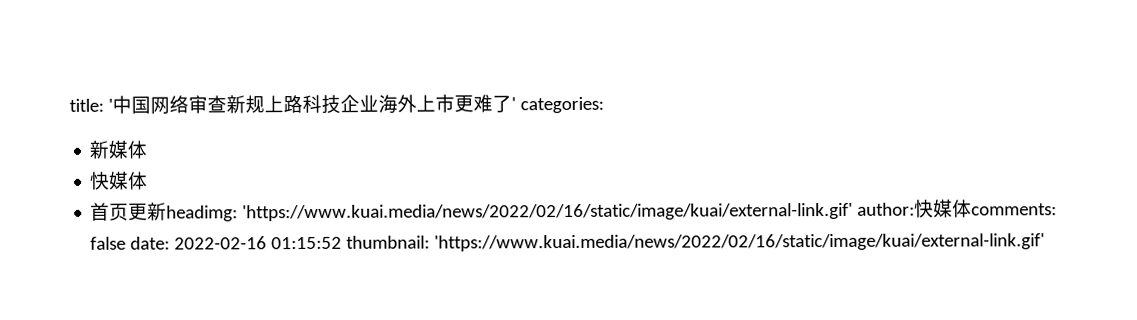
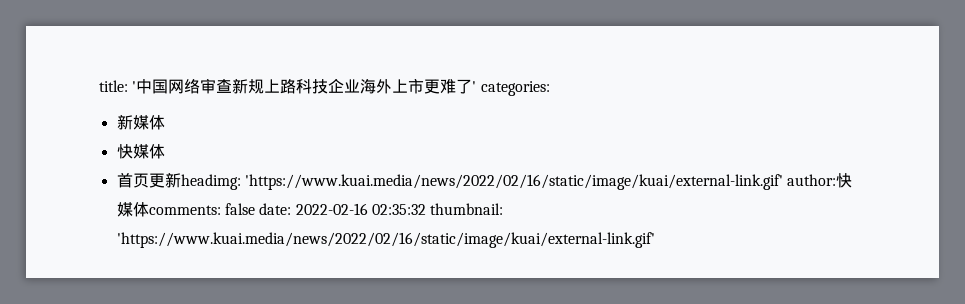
- 首页更新headimg: 'https://www.kuai.media/news/2022/02/16/static/image/kuai/external-link.gif' author:快媒体comments: false date: 2022-02-16 01:15:52 thumbnail: 'https://www.kuai.media/news/2022/02/16/static/image/kuai/external-link.gif'
+ 首页更新headimg: 'https://www.kuai.media/news/2022/02/16/static/image/kuai/external-link.gif' author:快媒体comments: false date: 2022-02-16 02:35:32 thumbnail: 'https://www.kuai.media/news/2022/02/16/static/image/kuai/external-link.gif'

